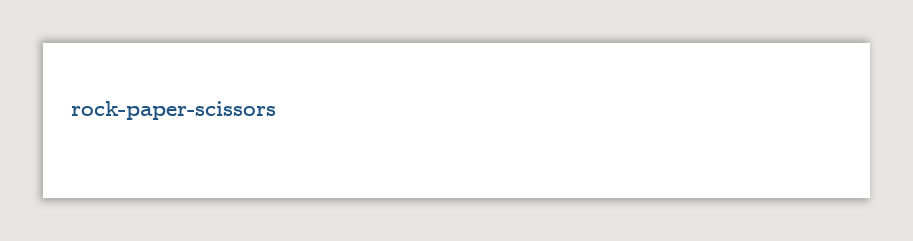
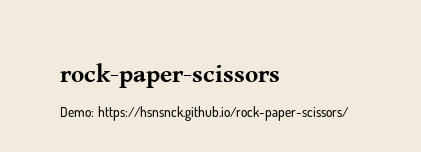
+ Demo: https://hsnsnck.github.io/rock-paper-scissors/

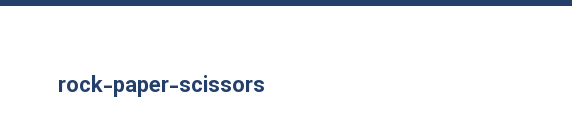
- Demo: https://hsnsnck.github.io/rock-paper-scissors/

